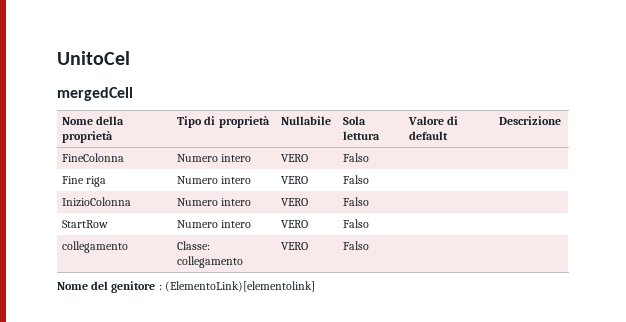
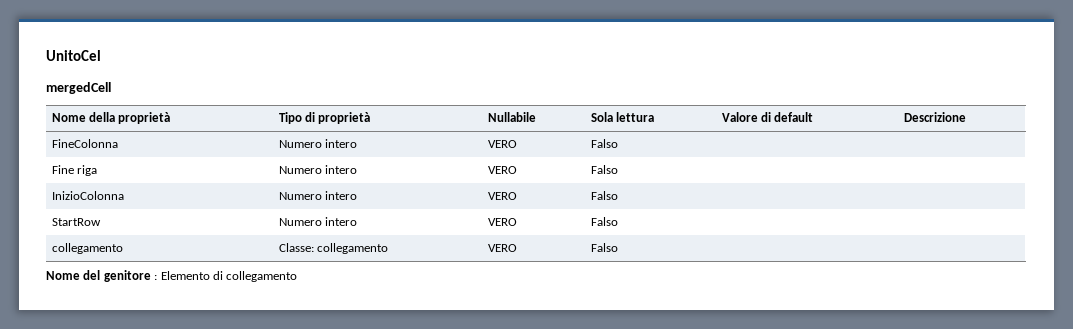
- Nome del genitore : (ElementoLink)[elementolink]
+ Nome del genitore : Elemento di collegamento

